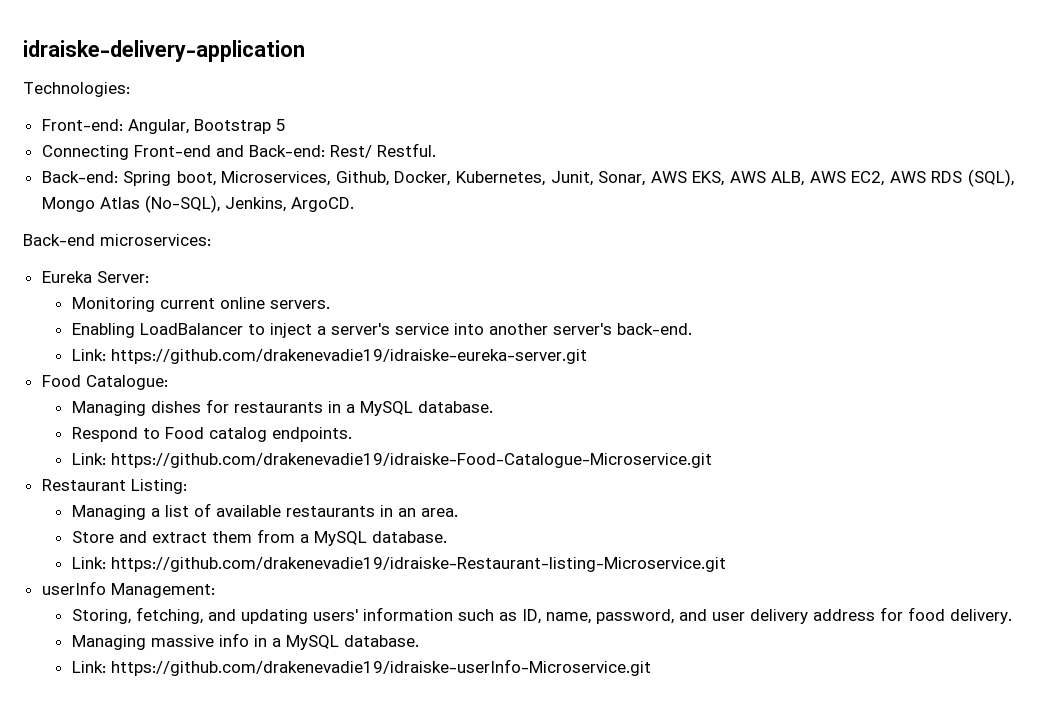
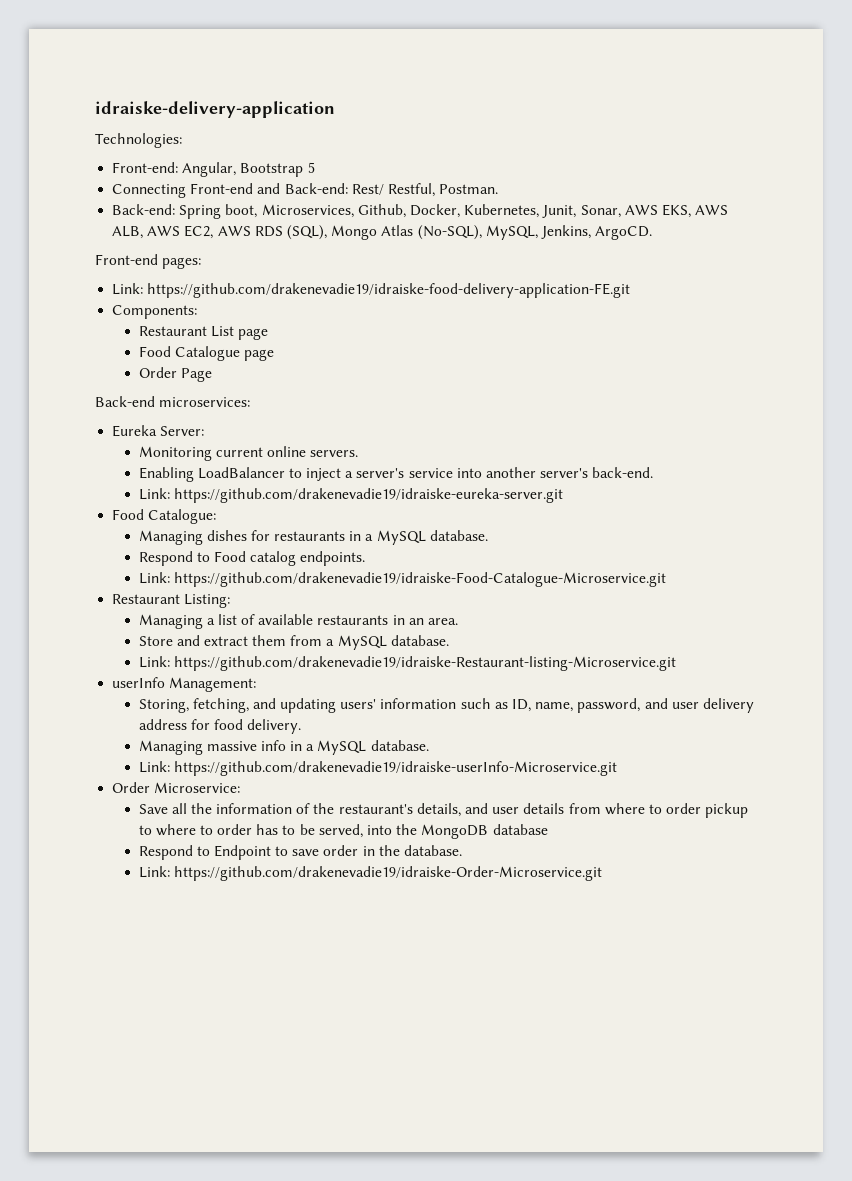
- Connecting Front-end and Back-end: Rest/ Restful.
+ Connecting Front-end and Back-end: Rest/ Restful, Postman.
- Back-end: Spring boot, Microservices, Github, Docker, Kubernetes, Junit, Sonar, AWS EKS, AWS ALB, AWS EC2, AWS RDS (SQL), Mongo Atlas (No-SQL), Jenkins, ArgoCD.
+ Back-end: Spring boot, Microservices, Github, Docker, Kubernetes, Junit, Sonar, AWS EKS, AWS ALB, AWS EC2, AWS RDS (SQL), Mongo Atlas (No-SQL), MySQL, Jenkins, ArgoCD.
+ Front-end pages:
+ Link: https://github.com/drakenevadie19/idraiske-food-delivery-application-FE.git
+ Components:
+ Restaurant List page
+ Food Catalogue page
+ Order Page
+ Order Microservice:
+ Save all the information of the restaurant's details, and user details from where to order pickup to where to order has to be served, into the MongoDB database
+ Respond to Endpoint to save order in the database.
+ Link: https://github.com/drakenevadie19/idraiske-Order-Microservice.git

